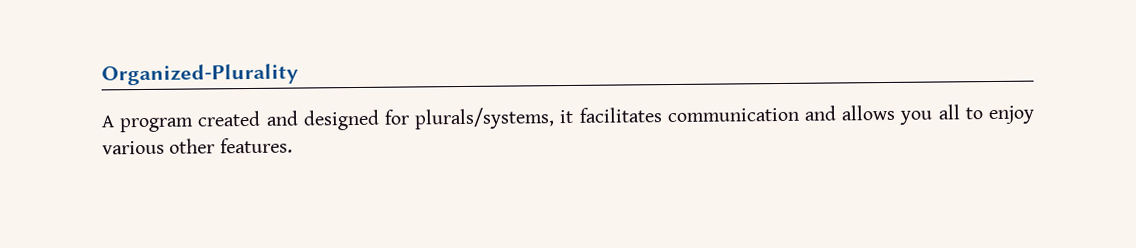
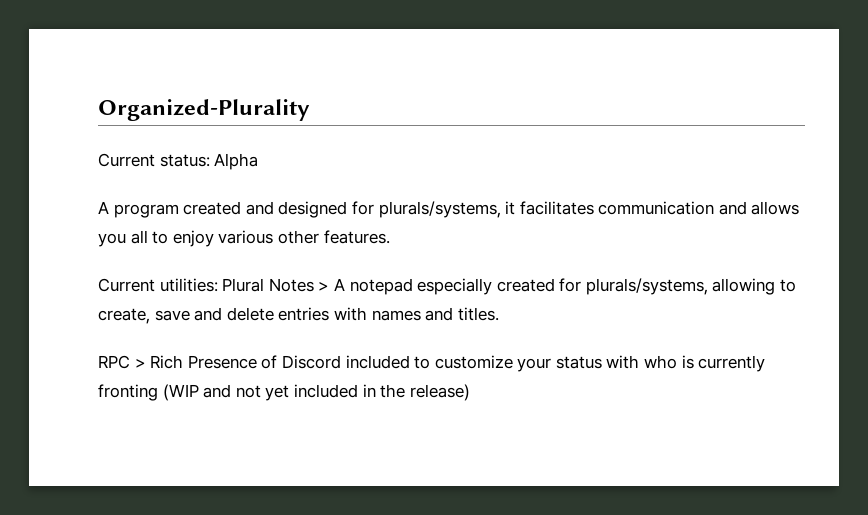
+ Current status: Alpha
+ Current utilities: Plural Notes > A notepad especially created for plurals/systems, allowing to create, save and delete entries with names and titles.
+ RPC > Rich Presence of Discord included to customize your status with who is currently fronting (WIP and not yet included in the release)

